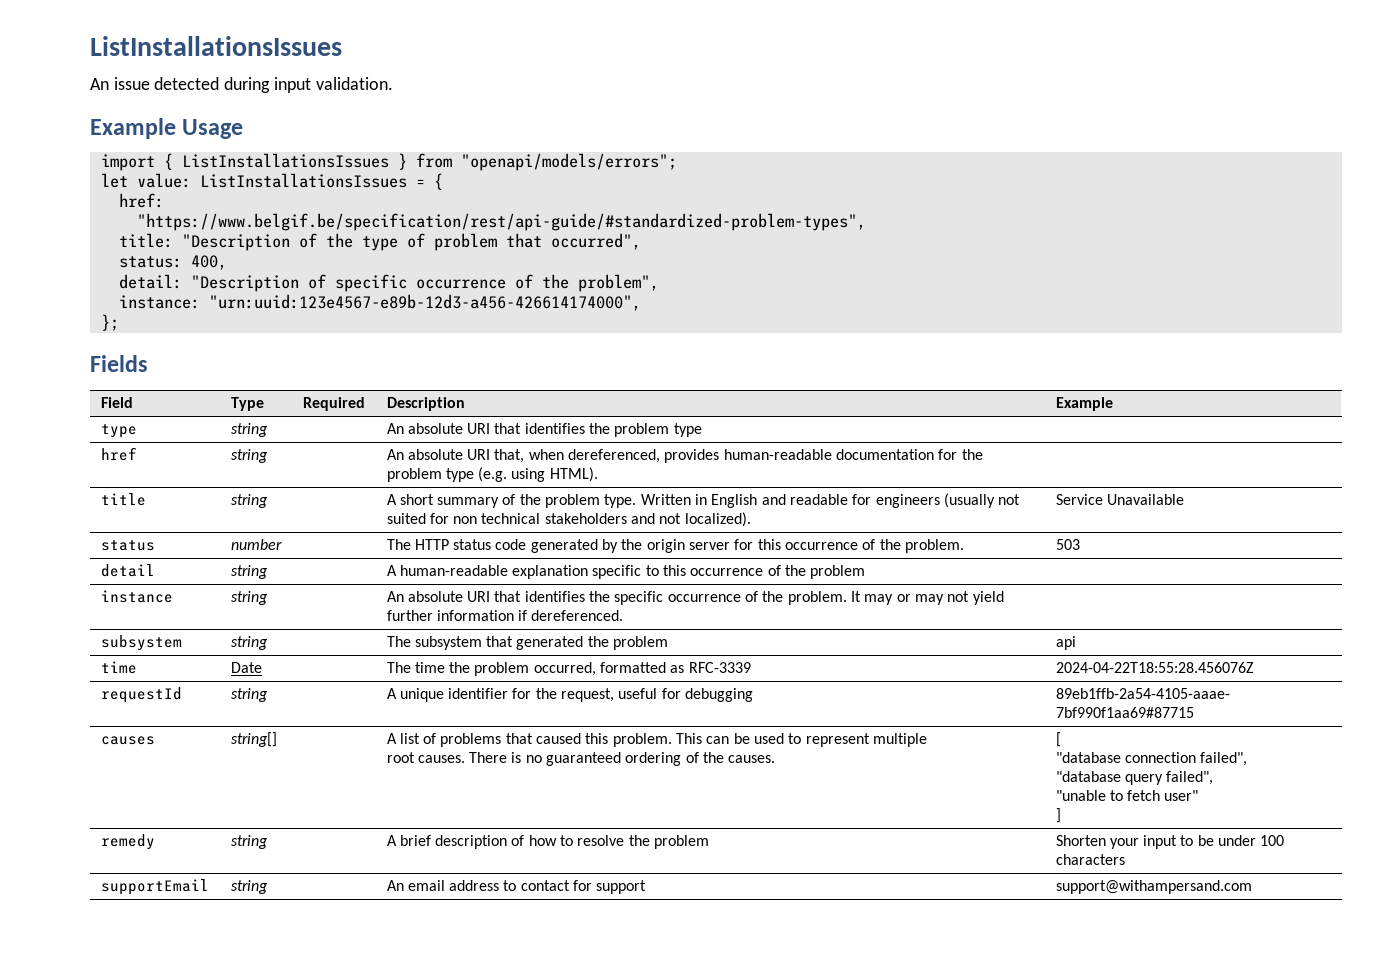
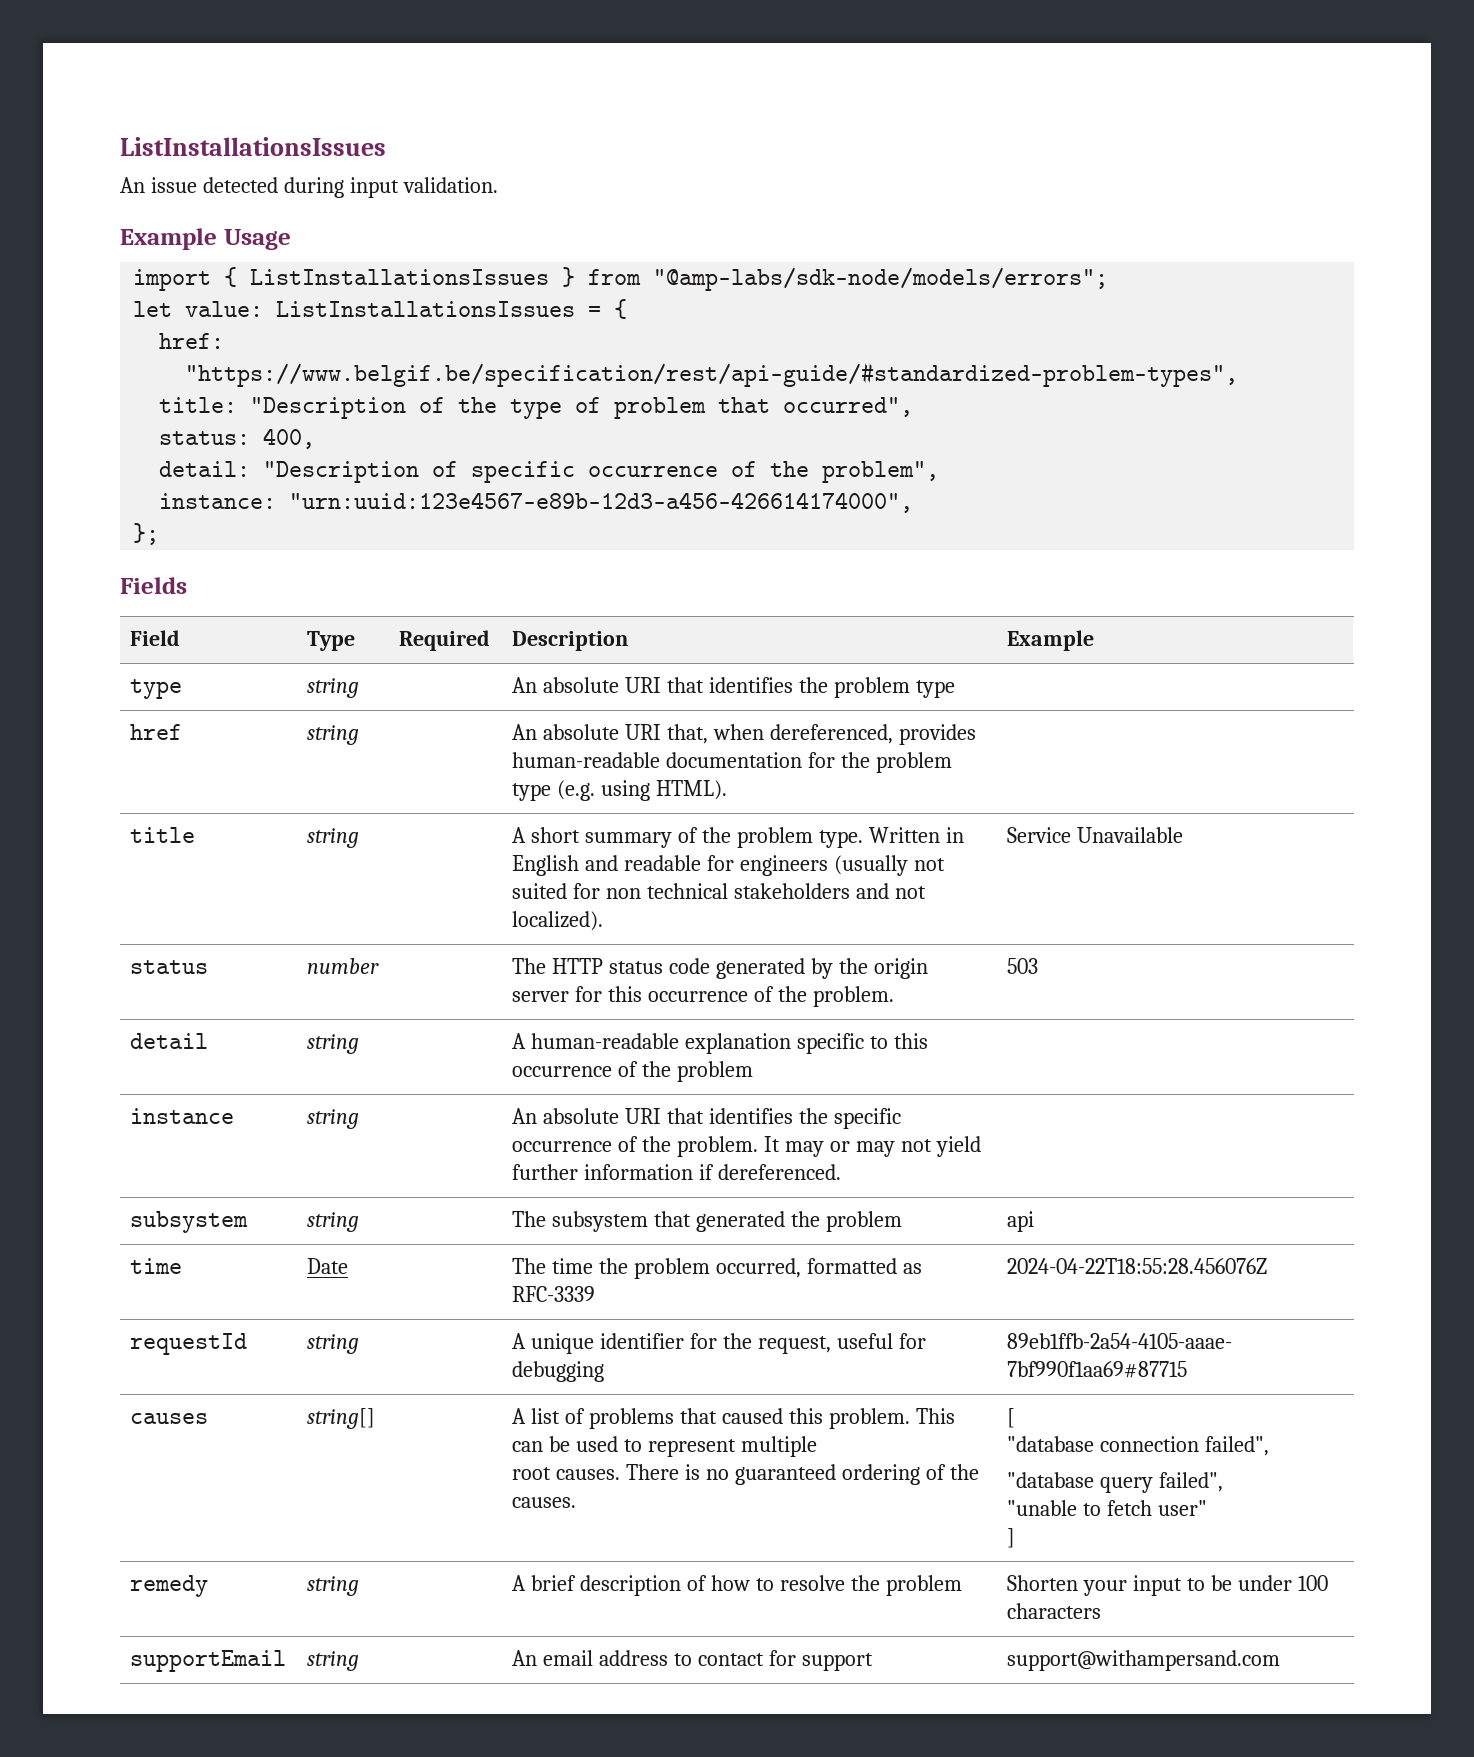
- import { ListInstallationsIssues } from "openapi/models/errors";
+ import { ListInstallationsIssues } from "@amp-labs/sdk-node/models/errors";

